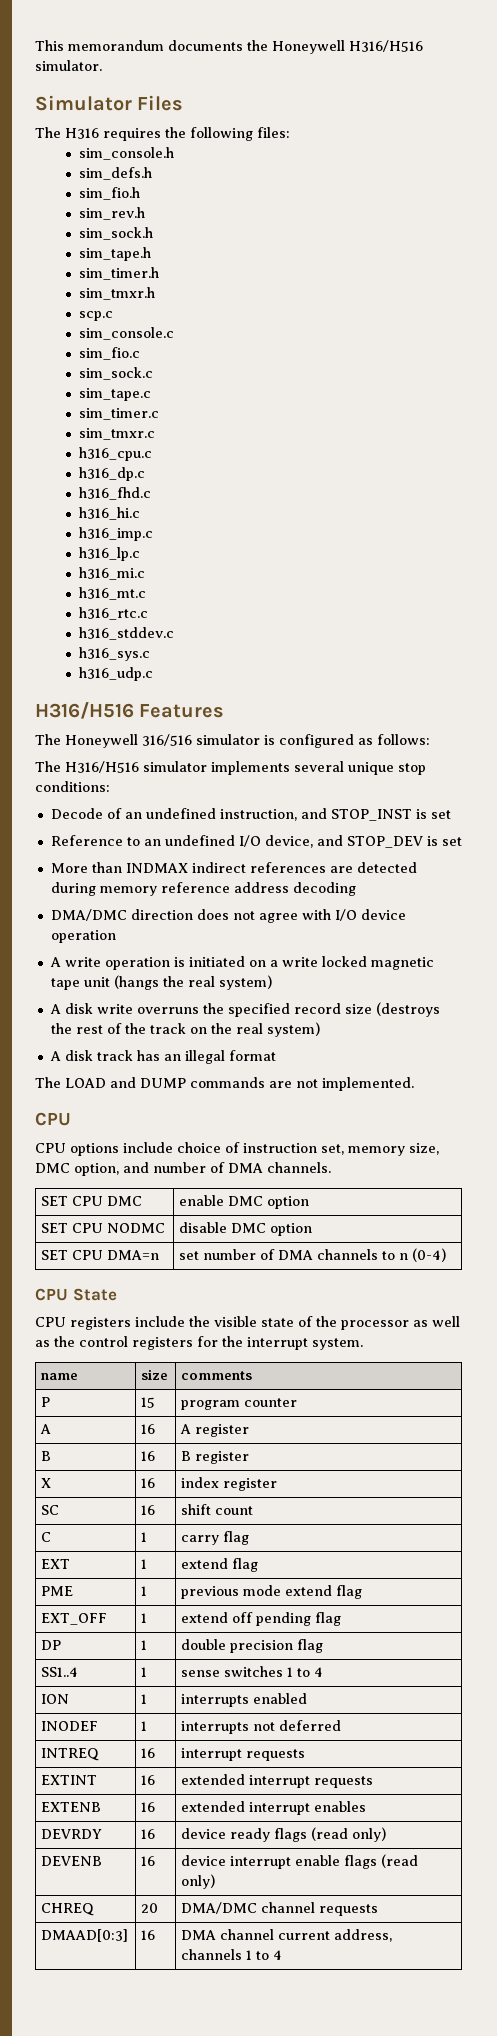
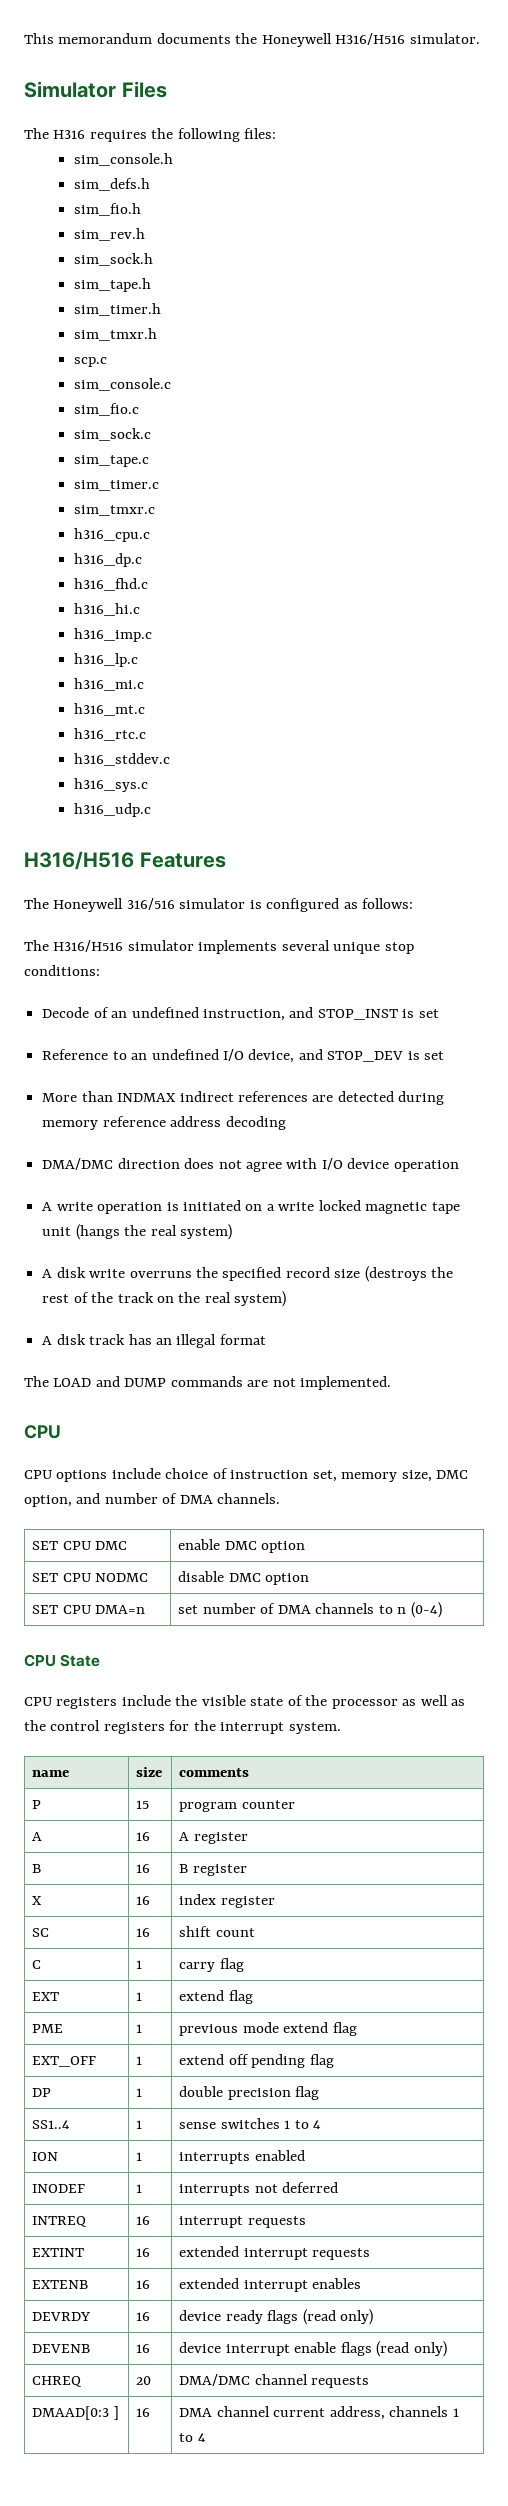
- DMAAD[0:3] | 16 | DMA channel current address, channels 1 to 4
+ DMAAD[0:3 ] | 16 | DMA channel current address, channels 1 to 4

